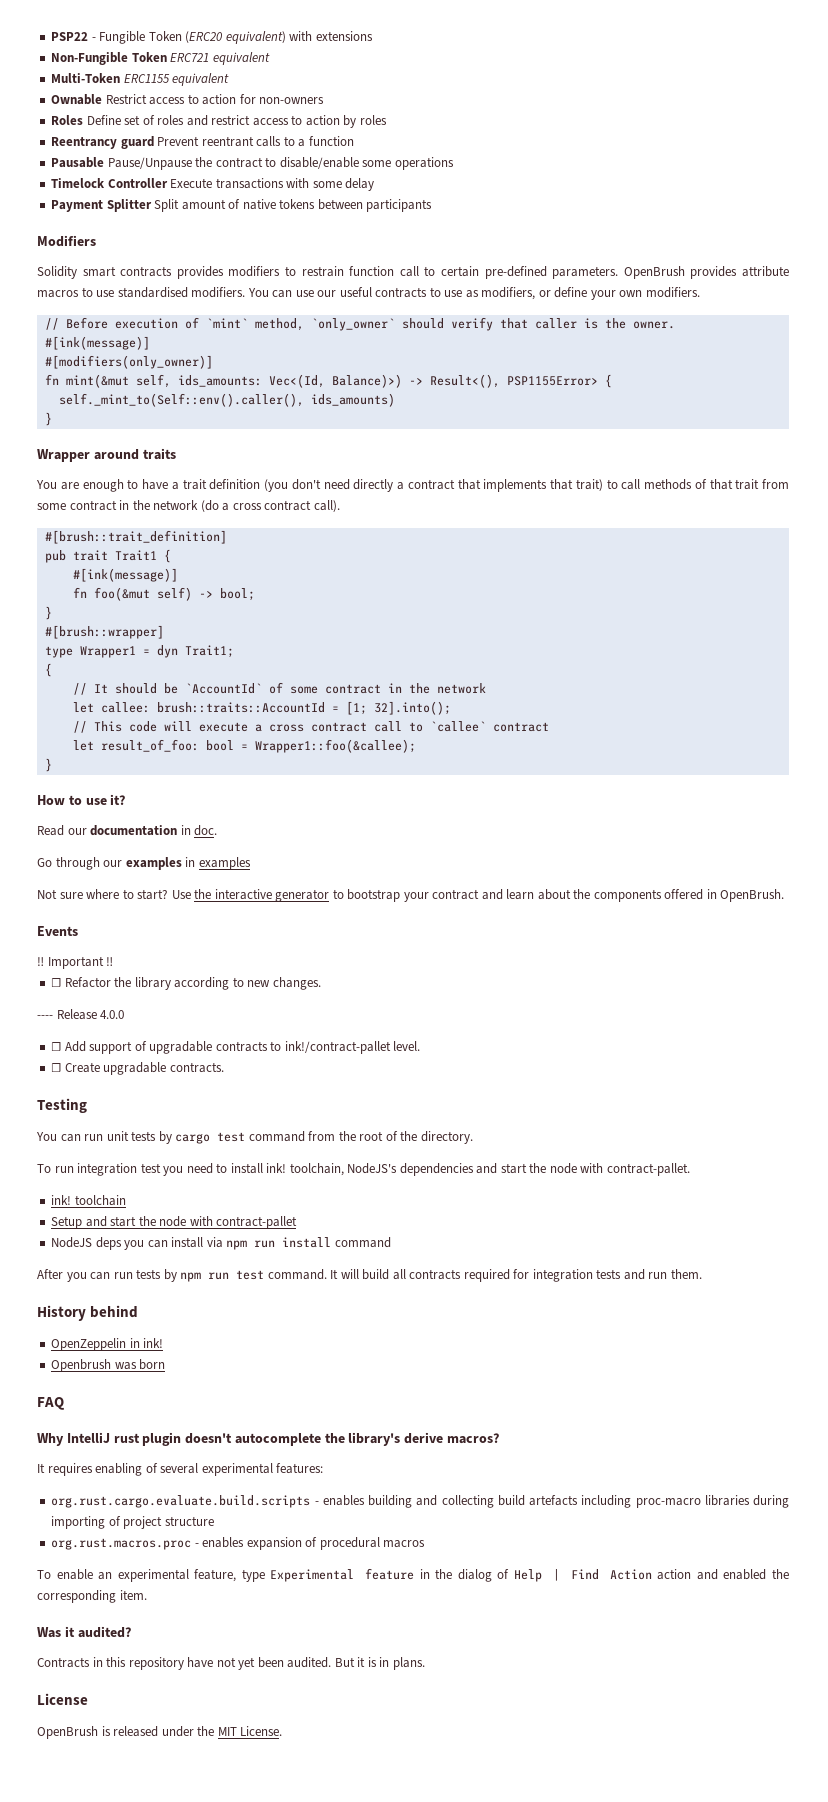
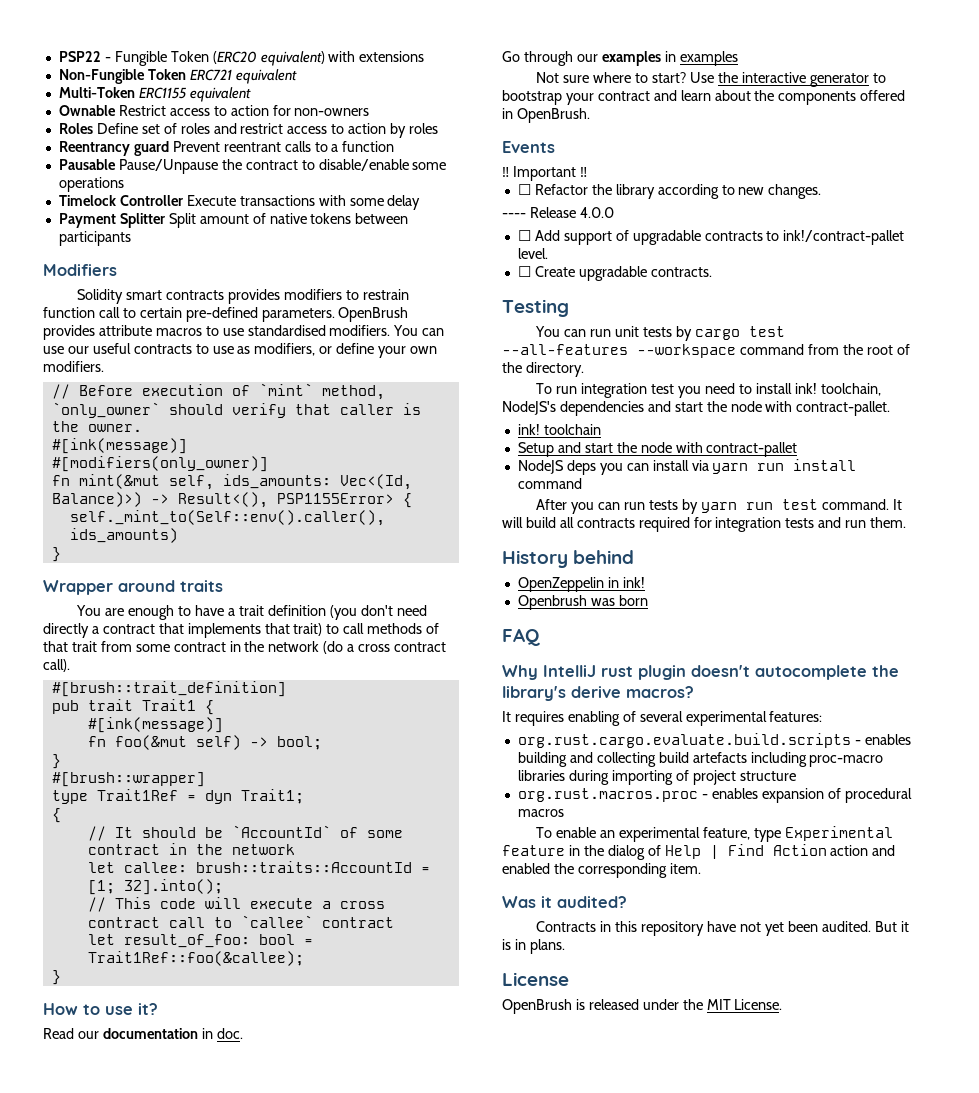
- type Wrapper1 = dyn Trait1;
+ type Trait1Ref = dyn Trait1;
- let result_of_foo: bool = Wrapper1::foo(&callee);
+ let result_of_foo: bool = Trait1Ref::foo(&callee);
- You can run unit tests by cargo test command from the root of the directory.
+ You can run unit tests by cargo test --all-features --workspace command from the root of the directory.
- NodeJS deps you can install via npm run install command
+ NodeJS deps you can install via yarn run install command
- After you can run tests by npm run test command.
+ After you can run tests by yarn run test command.

